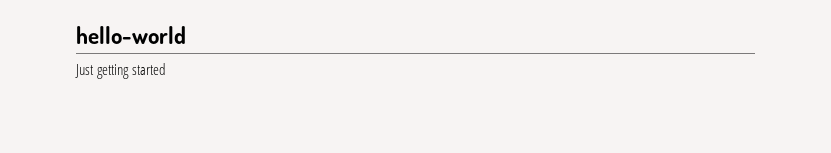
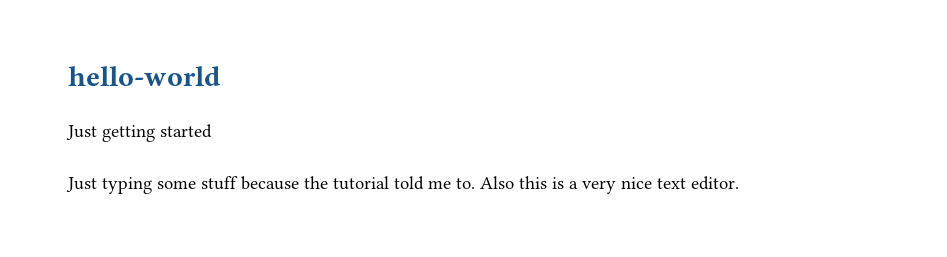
+ Just typing some stuff because the tutorial told me to. Also this is a very nice text editor.

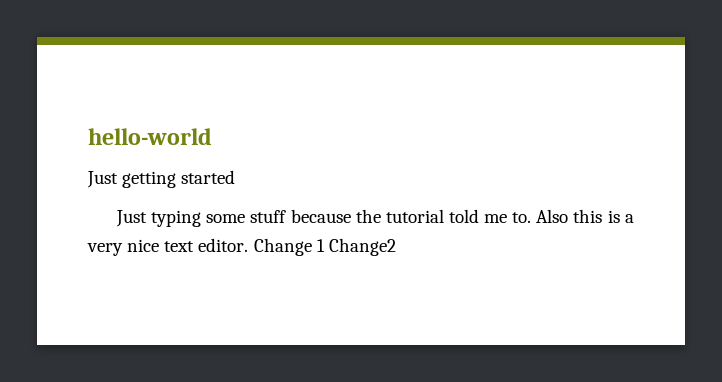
+ Change 1 Change2

